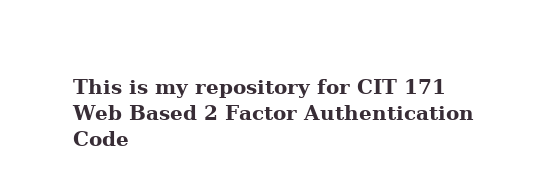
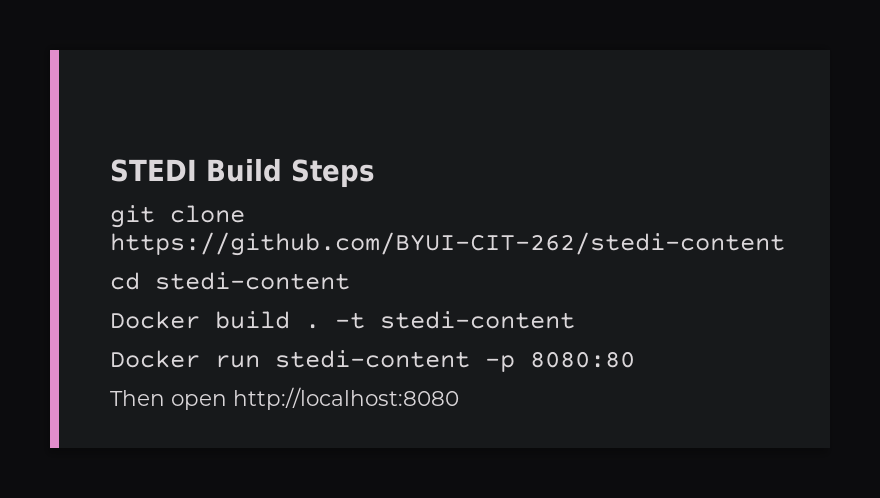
- This is my repository for CIT 171 Web Based 2 Factor Authentication Code
+ STEDI Build Steps
+ git clone https://github.com/BYUI-CIT-262/stedi-content
+ cd stedi-content
+ Docker build . -t stedi-content
+ Docker run stedi-content -p 8080:80
+ Then open http://localhost:8080

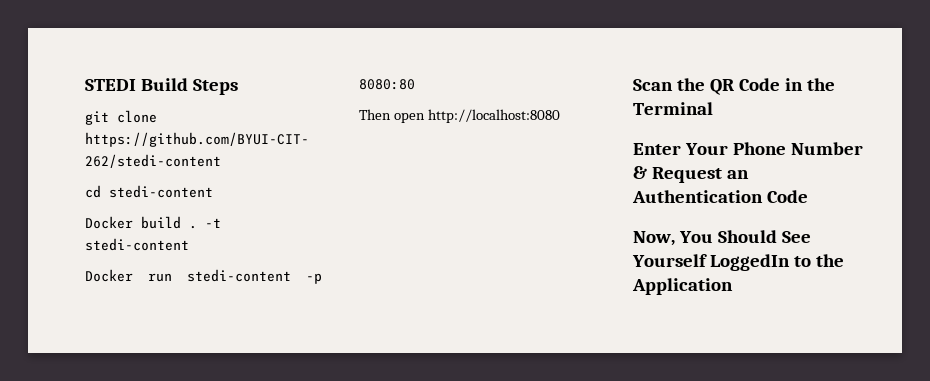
+ Scan the QR Code in the Terminal
+ Enter Your Phone Number & Request an Authentication Code
+ Now, You Should See Yourself LoggedIn to the Application

